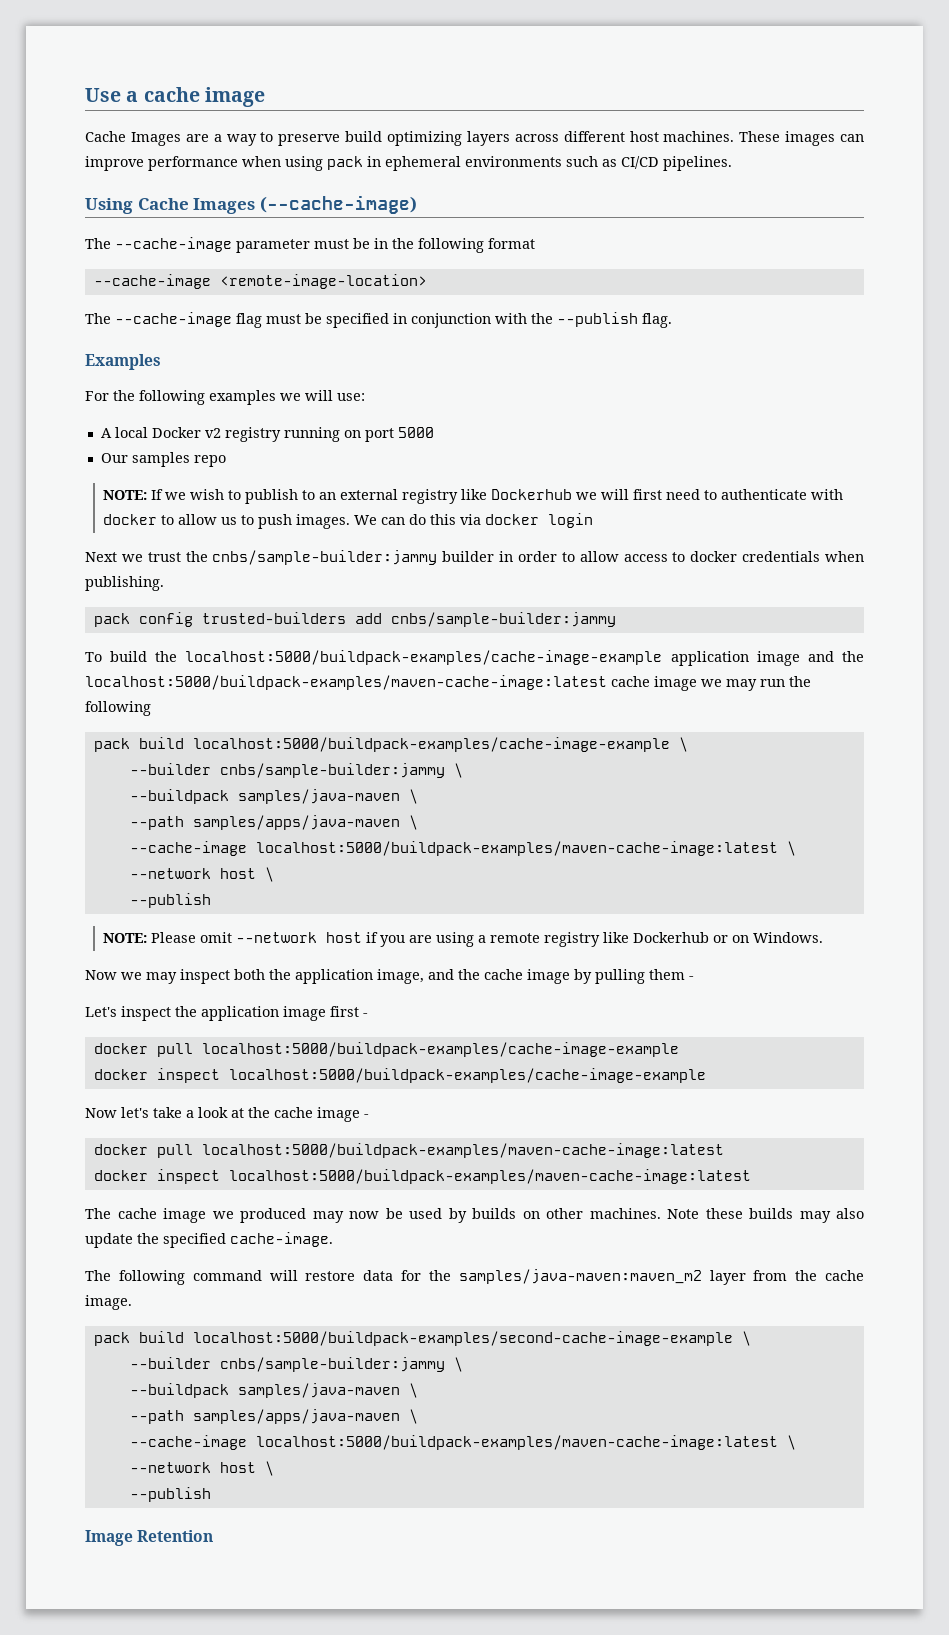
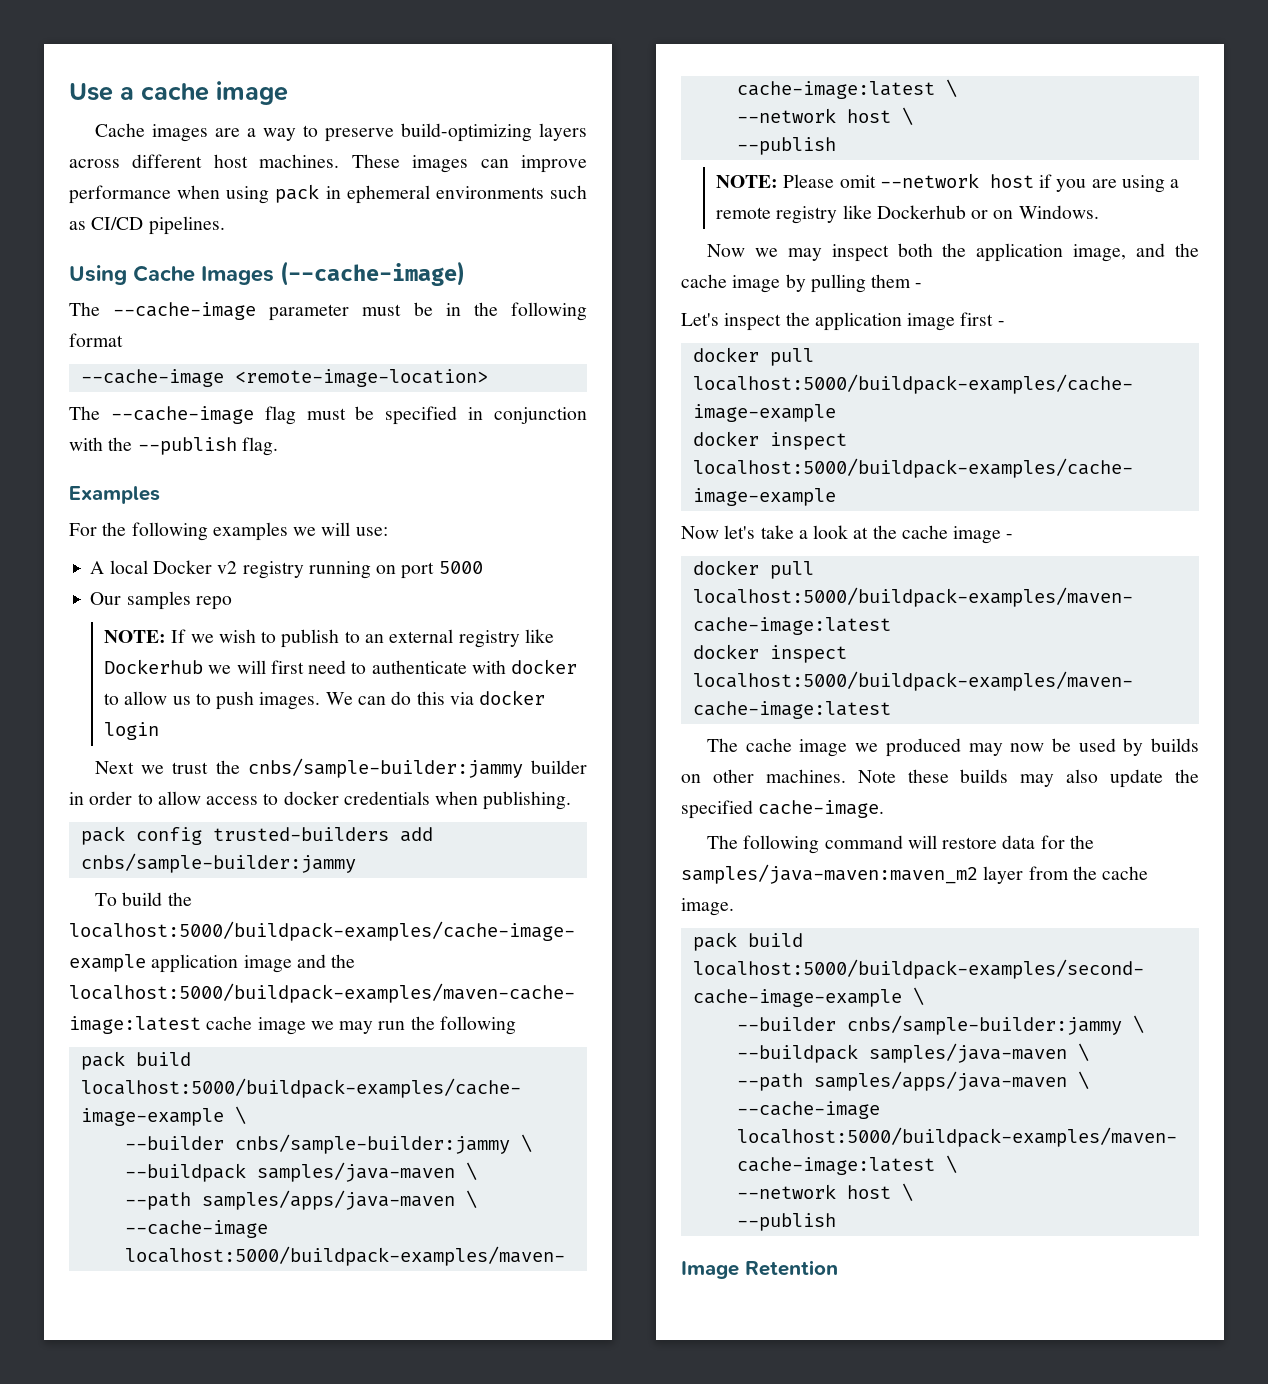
- Cache Images are a way to preserve build optimizing layers across different host machines.
+ Cache images are a way to preserve build-optimizing layers across different host machines.

